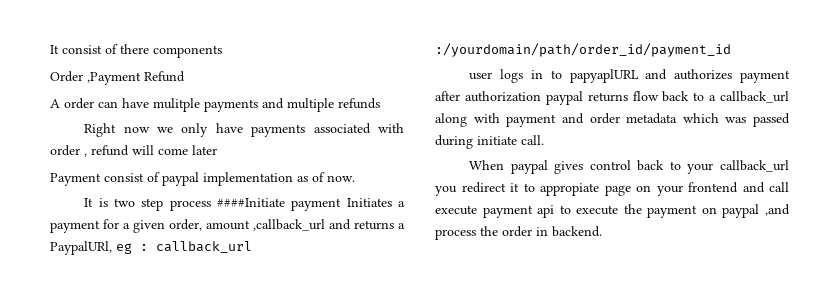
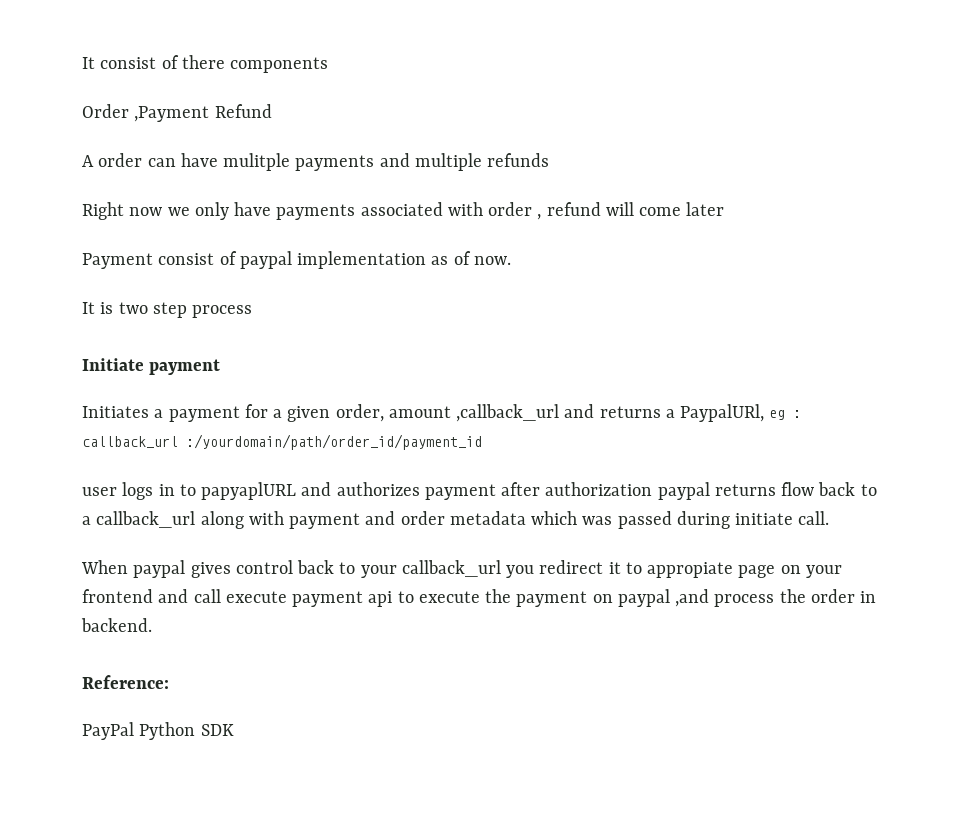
- It is two step process ####Initiate payment Initiates a payment for a given order, amount ,callback_url and returns a PaypalURl, eg : callback_url :/yourdomain/path/order_id/payment_id
+ It is two step process
+ Initiate payment
+ Initiates a payment for a given order, amount ,callback_url and returns a PaypalURl, eg : callback_url :/yourdomain/path/order_id/payment_id
+ Reference:
+ PayPal Python SDK

